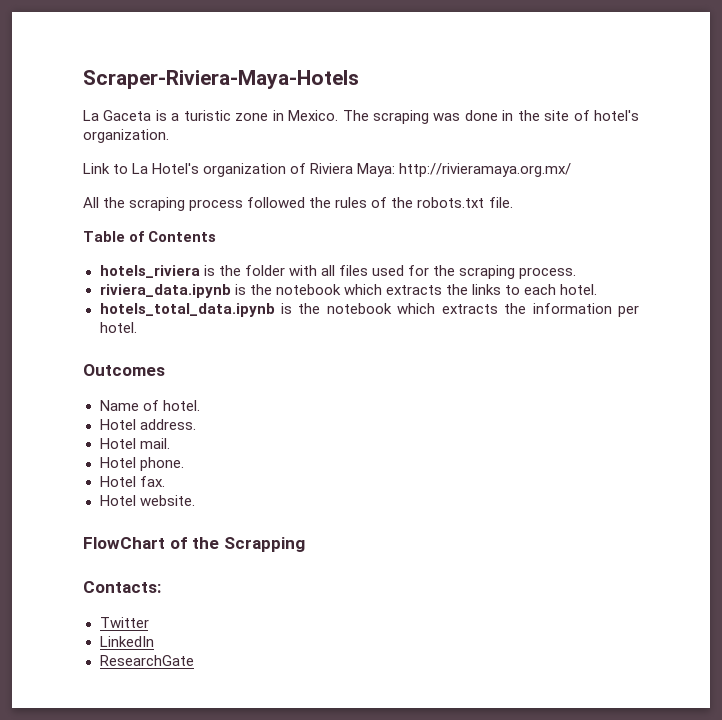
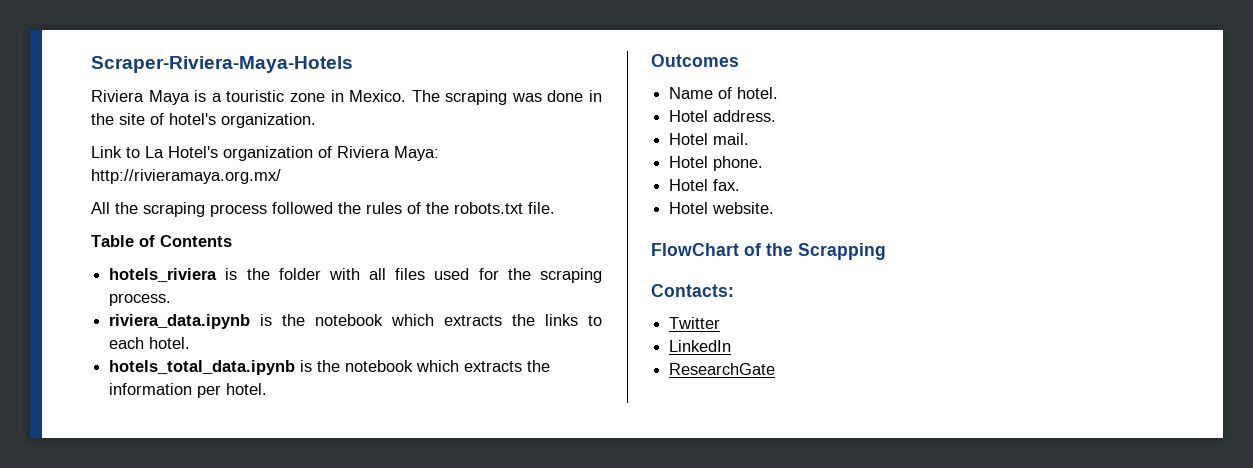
- La Gaceta is a turistic zone in Mexico.
+ Riviera Maya is a touristic zone in Mexico.

